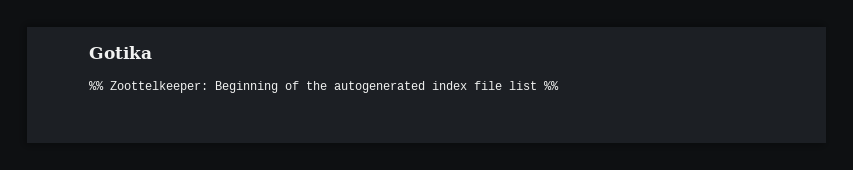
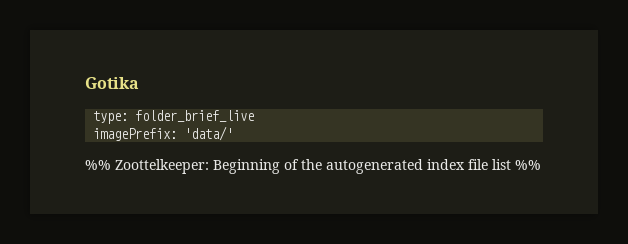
+ type: folder_brief_live
+ imagePrefix: 'data/'

